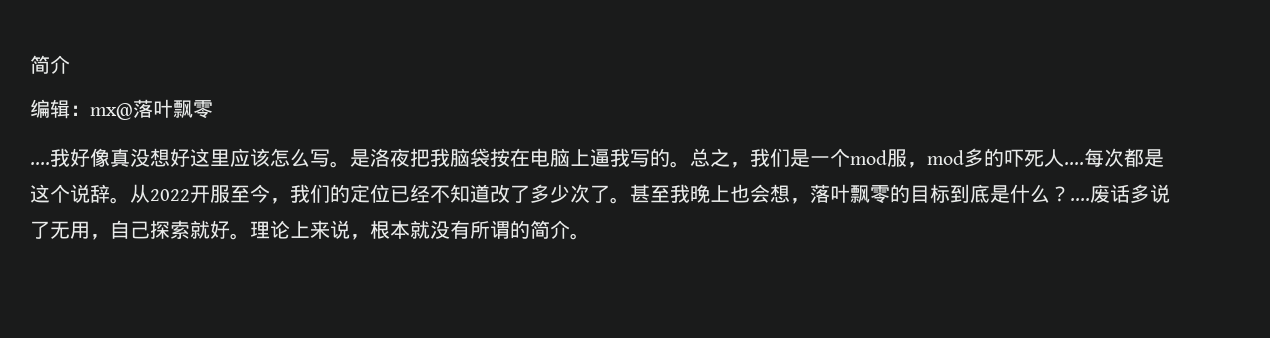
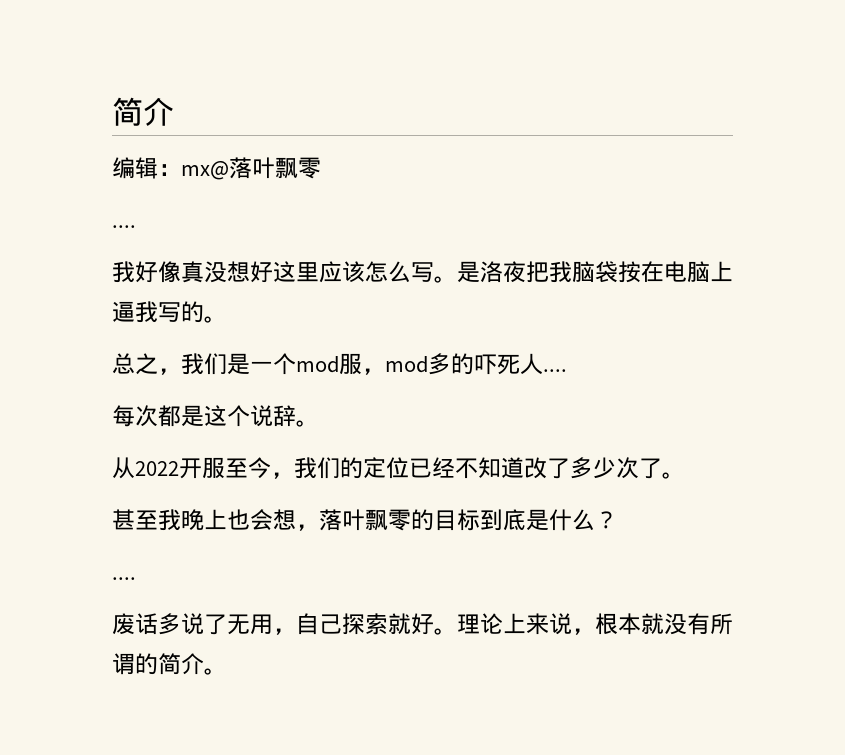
  编辑：mx@落叶飘零
- ....我好像真没想好这里应该怎么写。
+ ....
+ 我好像真没想好这里应该怎么写。
- 是洛夜把我脑袋按在电脑上逼我写的。总之，我们是一个mod服，mod多的吓死人....每次都是这个说辞。从2022开服至今，我们的定位已经不知道改了多少次了。甚至我晚上也会想，落叶飘零的目标到底是什么？....废话多说了无用，自己探索就好。
+ 是洛夜把我脑袋按在电脑上逼我写的。
+ 总之，我们是一个mod服，mod多的吓死人....
+ 每次都是这个说辞。
+ 从2022开服至今，我们的定位已经不知道改了多少次了。
+ 甚至我晚上也会想，落叶飘零的目标到底是什么？
+ ....
+ 废话多说了无用，自己探索就好。

